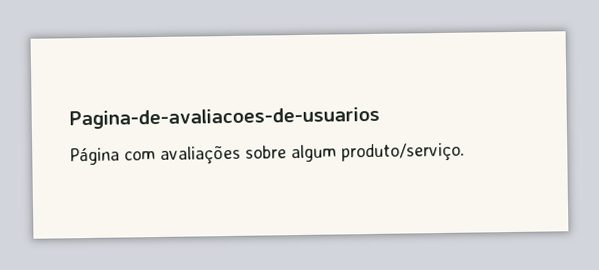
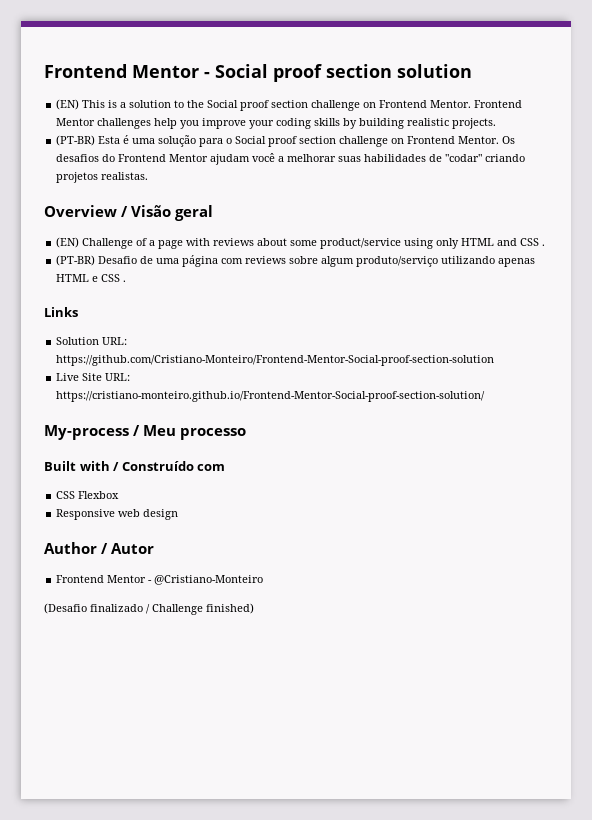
- Pagina-de-avaliacoes-de-usuarios
- Página com avaliações sobre algum produto/serviço.
+ Frontend Mentor - Social proof section solution
+ (EN) This is a solution to the Social proof section challenge on Frontend Mentor. Frontend Mentor challenges help you improve your coding skills by building realistic projects.
+ (PT-BR) Esta é uma solução para o Social proof section challenge on Frontend Mentor. Os desafios do Frontend Mentor ajudam você a melhorar suas habilidades de "codar" criando projetos realistas.
+ Overview / Visão geral
+ (EN) Challenge of a page with reviews about some product/service using only HTML and CSS .
+ (PT-BR) Desafio de uma página com reviews sobre algum produto/serviço utilizando apenas HTML e CSS .
+ Links
+ Solution URL: https://github.com/Cristiano-Monteiro/Frontend-Mentor-Social-proof-section-solution
+ Live Site URL: https://cristiano-monteiro.github.io/Frontend-Mentor-Social-proof-section-solution/
+ My-process / Meu processo
+ Built with / Construído com
+ CSS Flexbox
+ Responsive web design
+ Author / Autor
+ Frontend Mentor - @Cristiano-Monteiro
+ (Desafio finalizado / Challenge finished)

